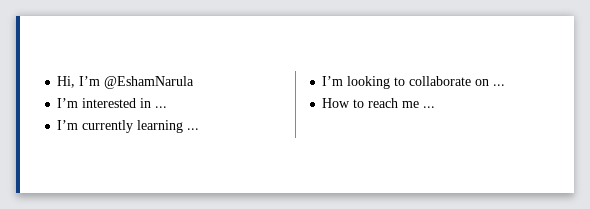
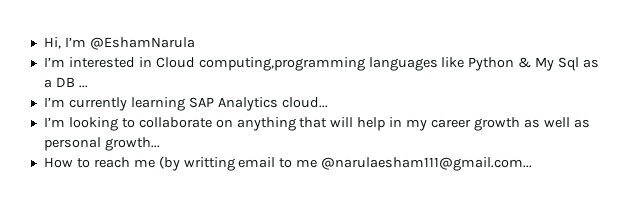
- I’m interested in ...
+ I’m interested in Cloud computing,programming languages like Python & My Sql as a DB ...
- I’m currently learning ...
+ I’m currently learning SAP Analytics cloud...
- I’m looking to collaborate on ...
- How to reach me ...
+ I’m looking to collaborate on anything that will help in my career growth as well as personal growth...
+ How to reach me (by writting email to me @narulaesham111@gmail.com...

